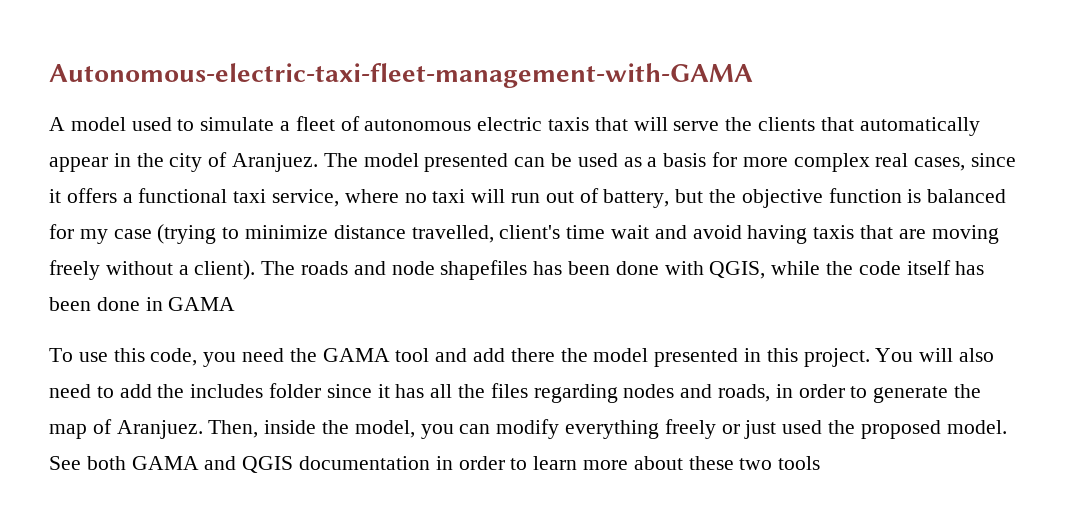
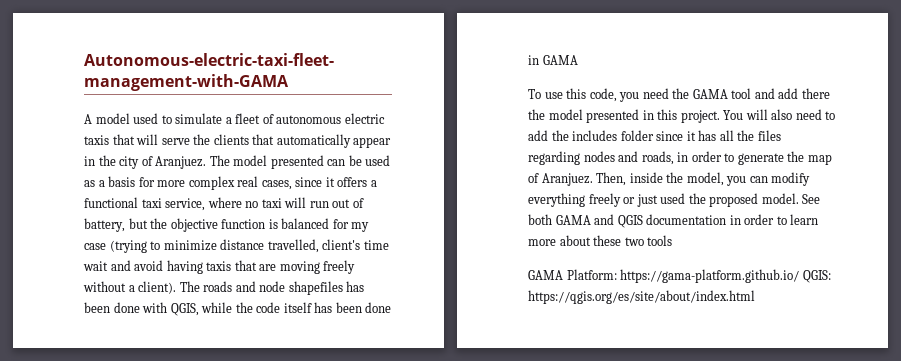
+ GAMA Platform: https://gama-platform.github.io/ QGIS: https://qgis.org/es/site/about/index.html

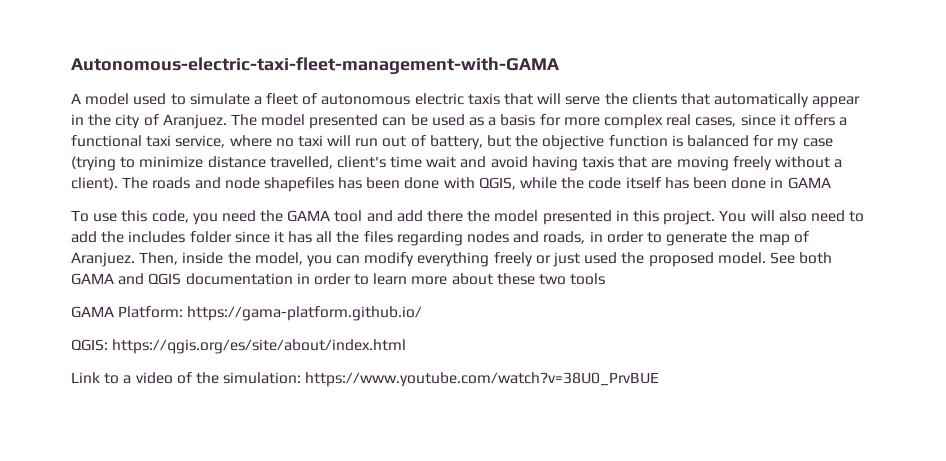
- GAMA Platform: https://gama-platform.github.io/ QGIS: https://qgis.org/es/site/about/index.html
+ GAMA Platform: https://gama-platform.github.io/
+ QGIS: https://qgis.org/es/site/about/index.html
+ Link to a video of the simulation: https://www.youtube.com/watch?v=38U0_PrvBUE

